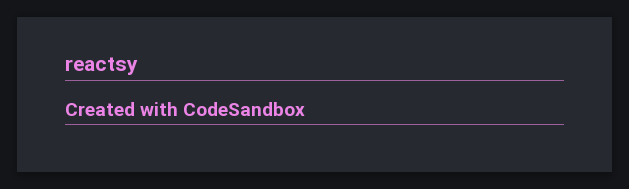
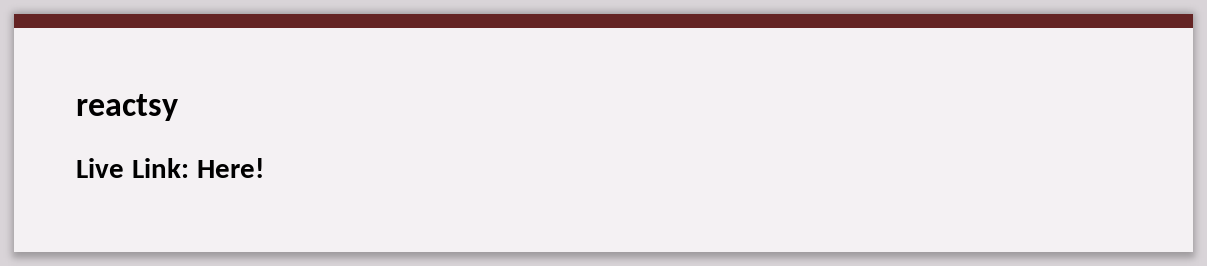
- Created with CodeSandbox
+ Live Link: Here!

